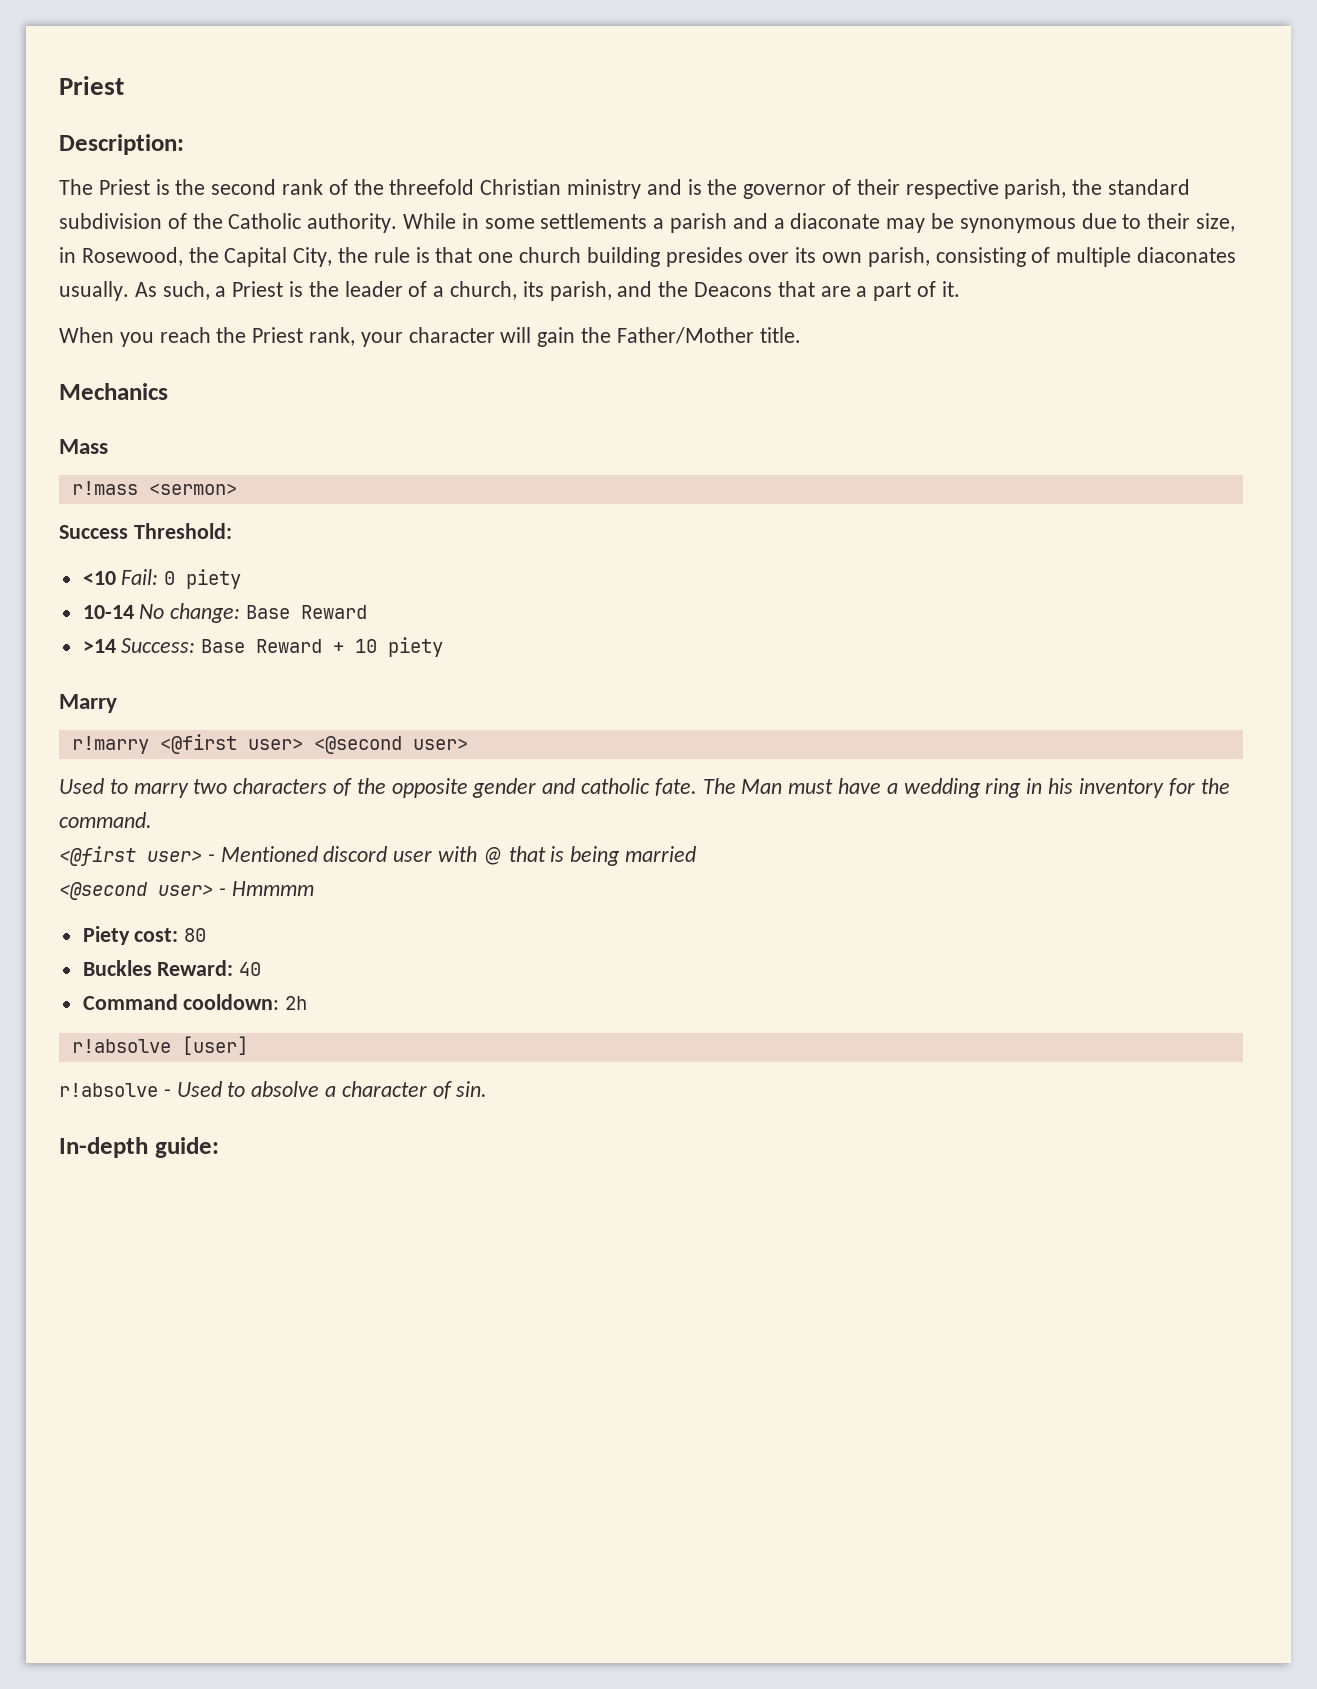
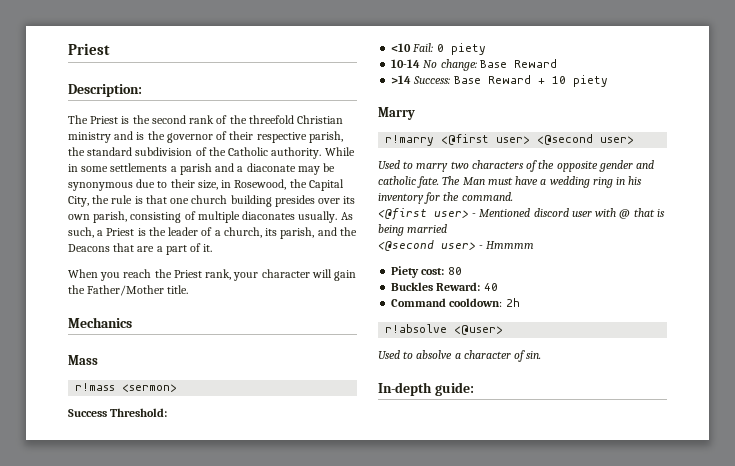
- r!absolve [user]
- r!absolve - Used to absolve a character of sin.
+ r!absolve <@user>
+ Used to absolve a character of sin.

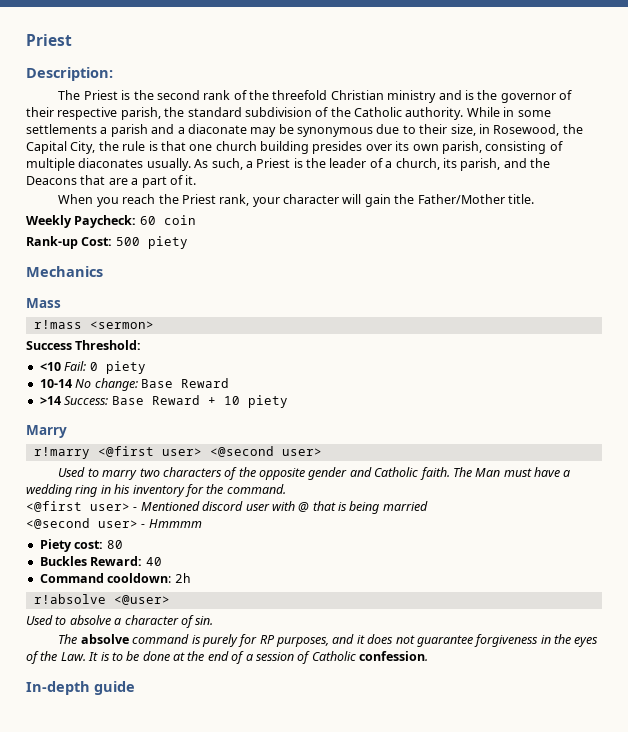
+ Weekly Paycheck: 60 coin
+ Rank-up Cost: 500 piety
- Used to marry two characters of the opposite gender and catholic fate.
+ Used to marry two characters of the opposite gender and Catholic faith.
+ The absolve command is purely for RP purposes, and it does not guarantee forgiveness in the eyes of the Law. It is to be done at the end of a session of Catholic confession.
- In-depth guide:
+ In-depth guide

